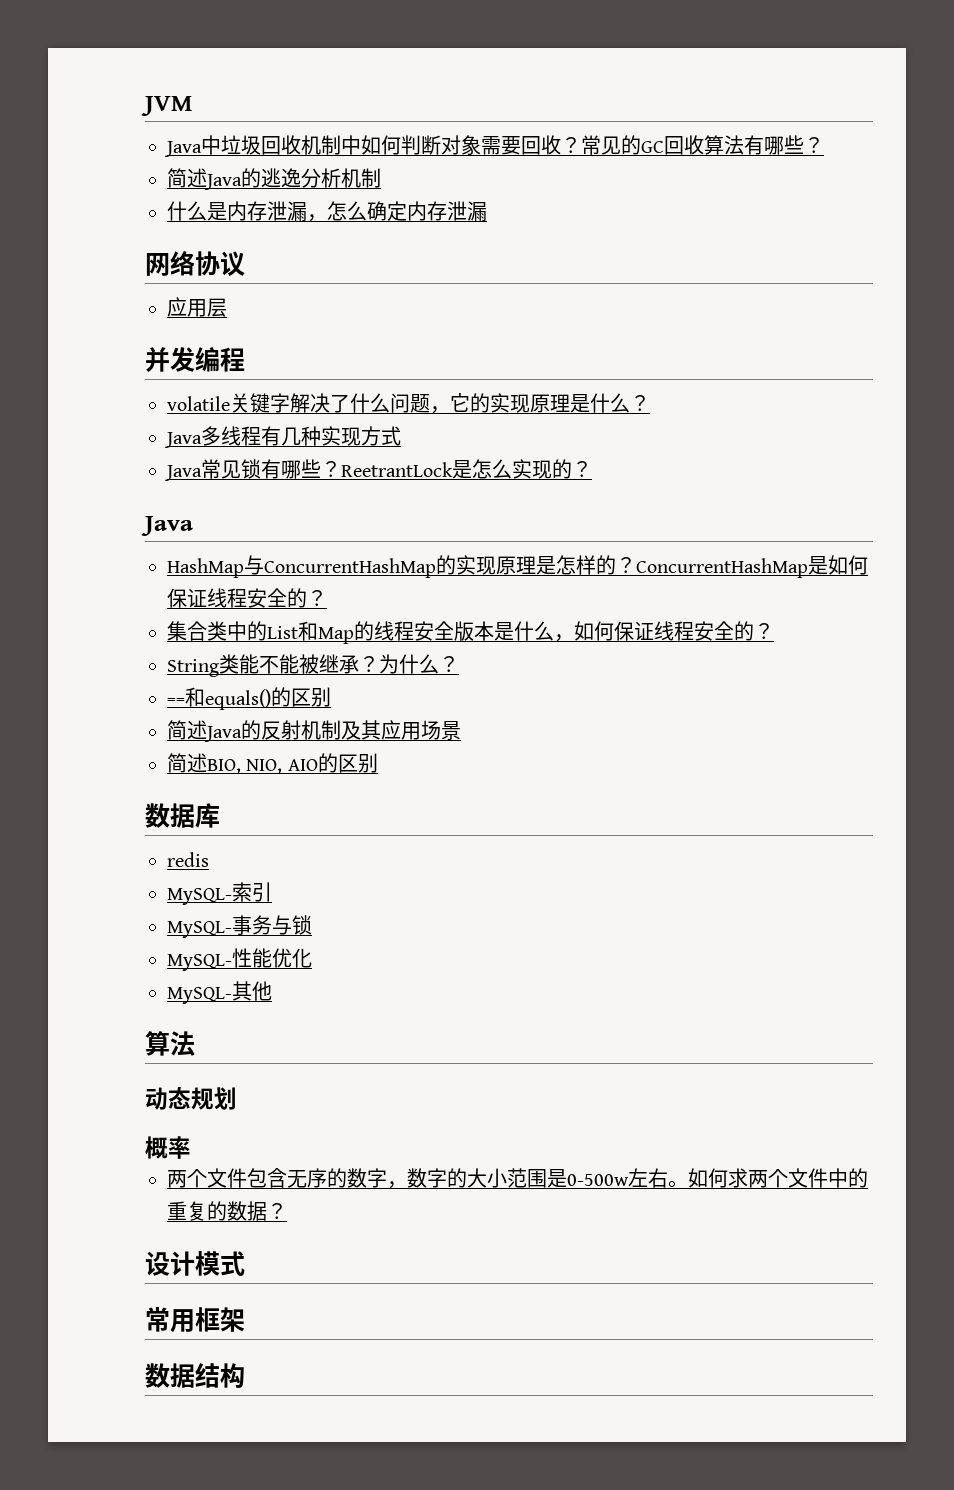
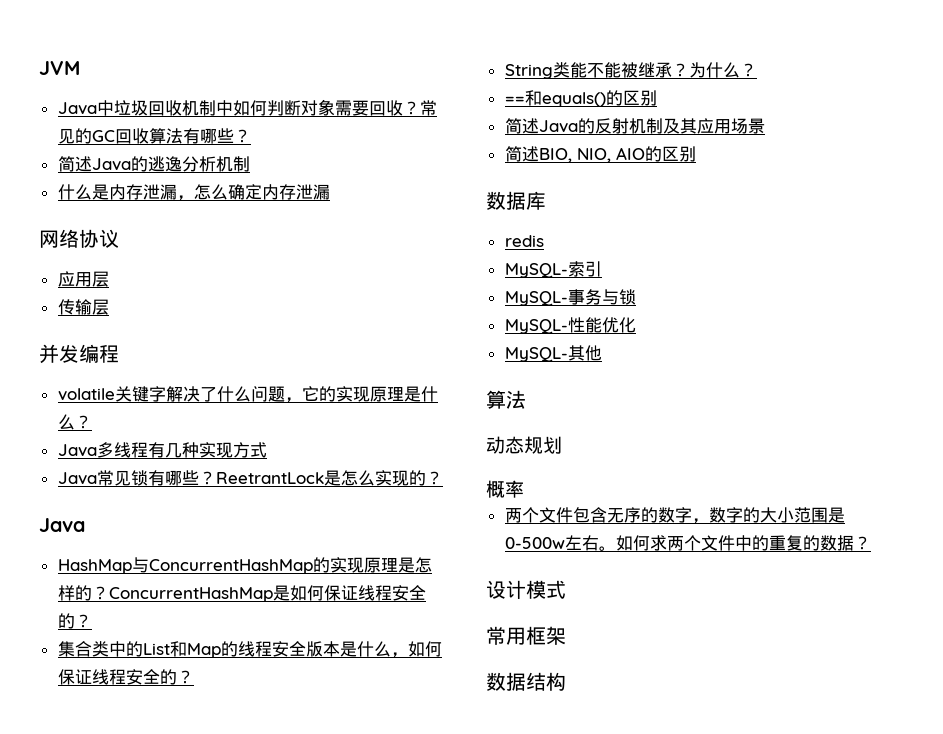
+ 传输层

